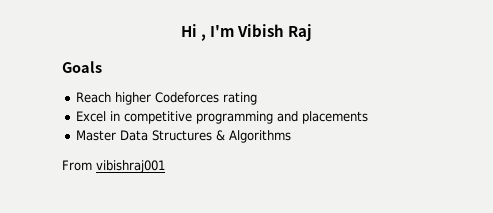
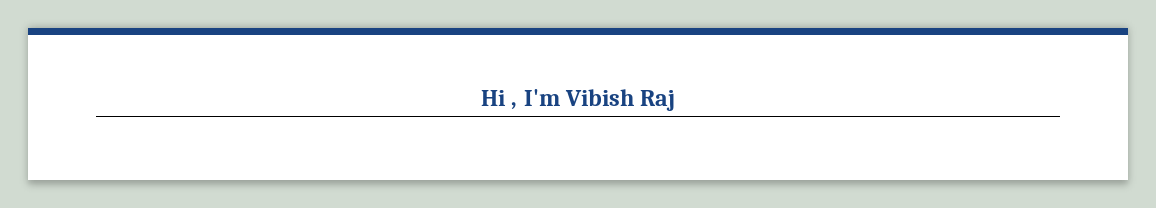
- Goals
- Reach higher Codeforces rating
- Excel in competitive programming and placements
- Master Data Structures & Algorithms
- From vibishraj001

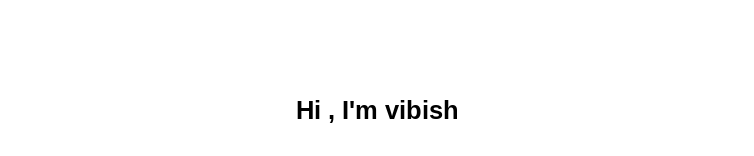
- Hi , I'm Vibish Raj
+ Hi , I'm vibish

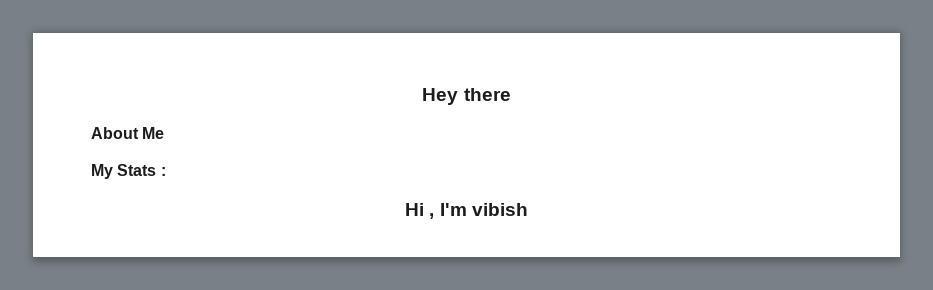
+ Hey there
+ About Me
+ My Stats :

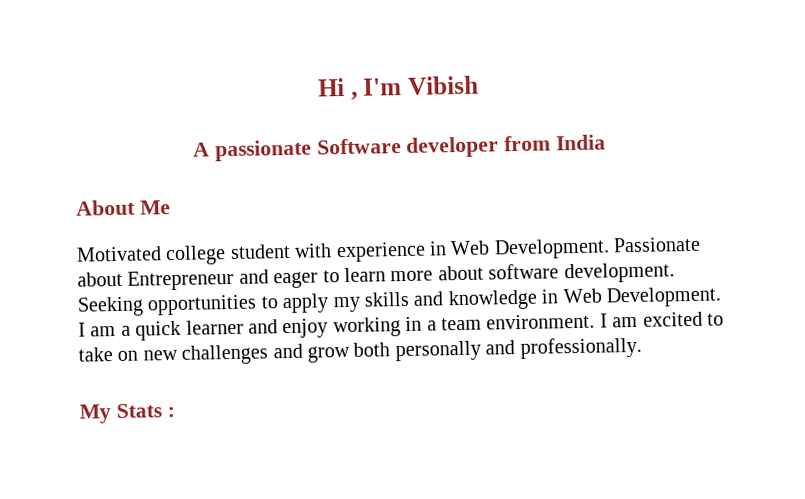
- Hey there
+ Hi , I'm Vibish
+ A passionate Software developer from India
  About Me
+ Motivated college student with experience in Web Development. Passionate about Entrepreneur and eager to learn more about software development. Seeking opportunities to apply my skills and knowledge in Web Development. I am a quick learner and enjoy working in a team environment. I am excited to take on new challenges and grow both personally and professionally.
- Hi , I'm vibish

